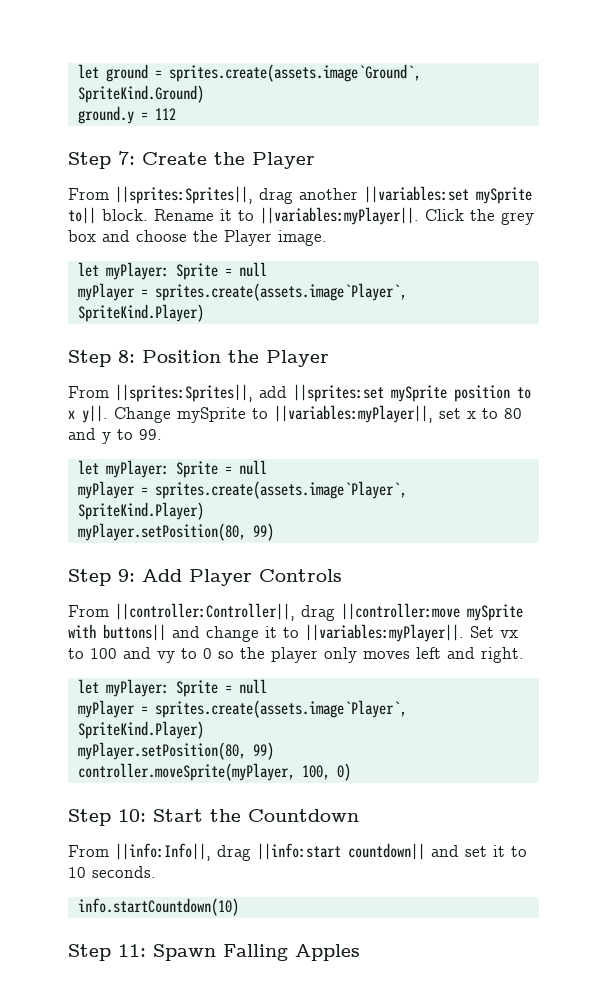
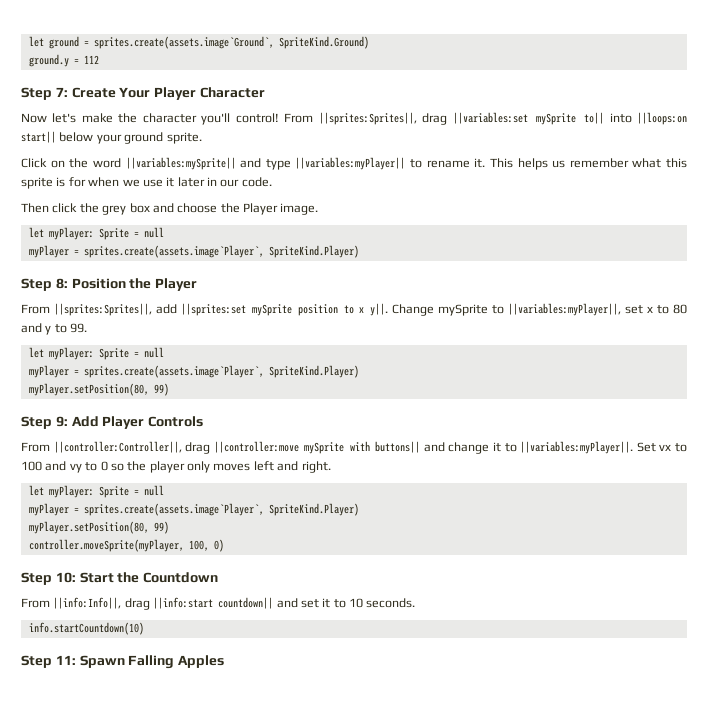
- Step 7: Create the Player
- From ||sprites:Sprites||, drag another ||variables:set mySprite to|| block. Rename it to ||variables:myPlayer||. Click the grey box and choose the Player image.
+ Step 7: Create Your Player Character
+ Now let's make the character you'll control! From ||sprites:Sprites||, drag ||variables:set mySprite to|| into ||loops:on start|| below your ground sprite.
+ Click on the word ||variables:mySprite|| and type ||variables:myPlayer|| to rename it. This helps us remember what this sprite is for when we use it later in our code.
+ Then click the grey box and choose the Player image.

